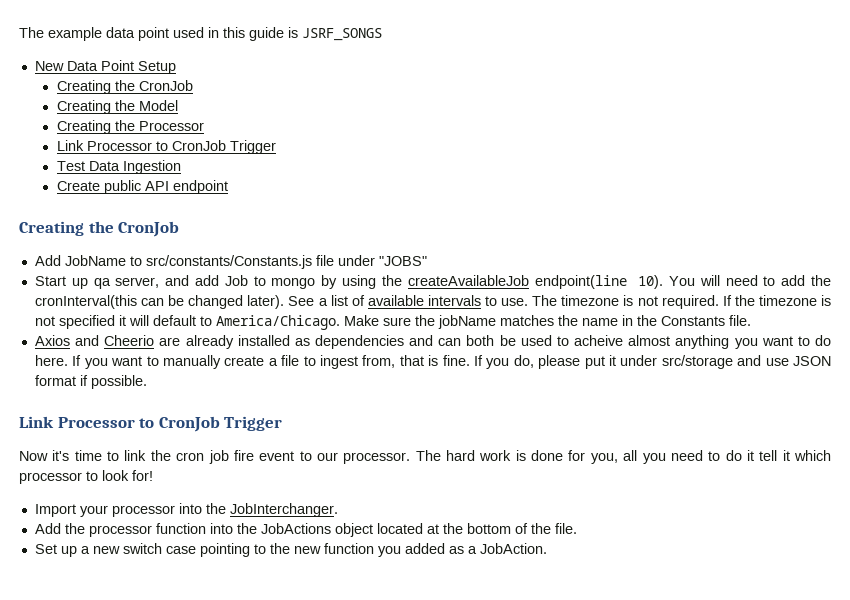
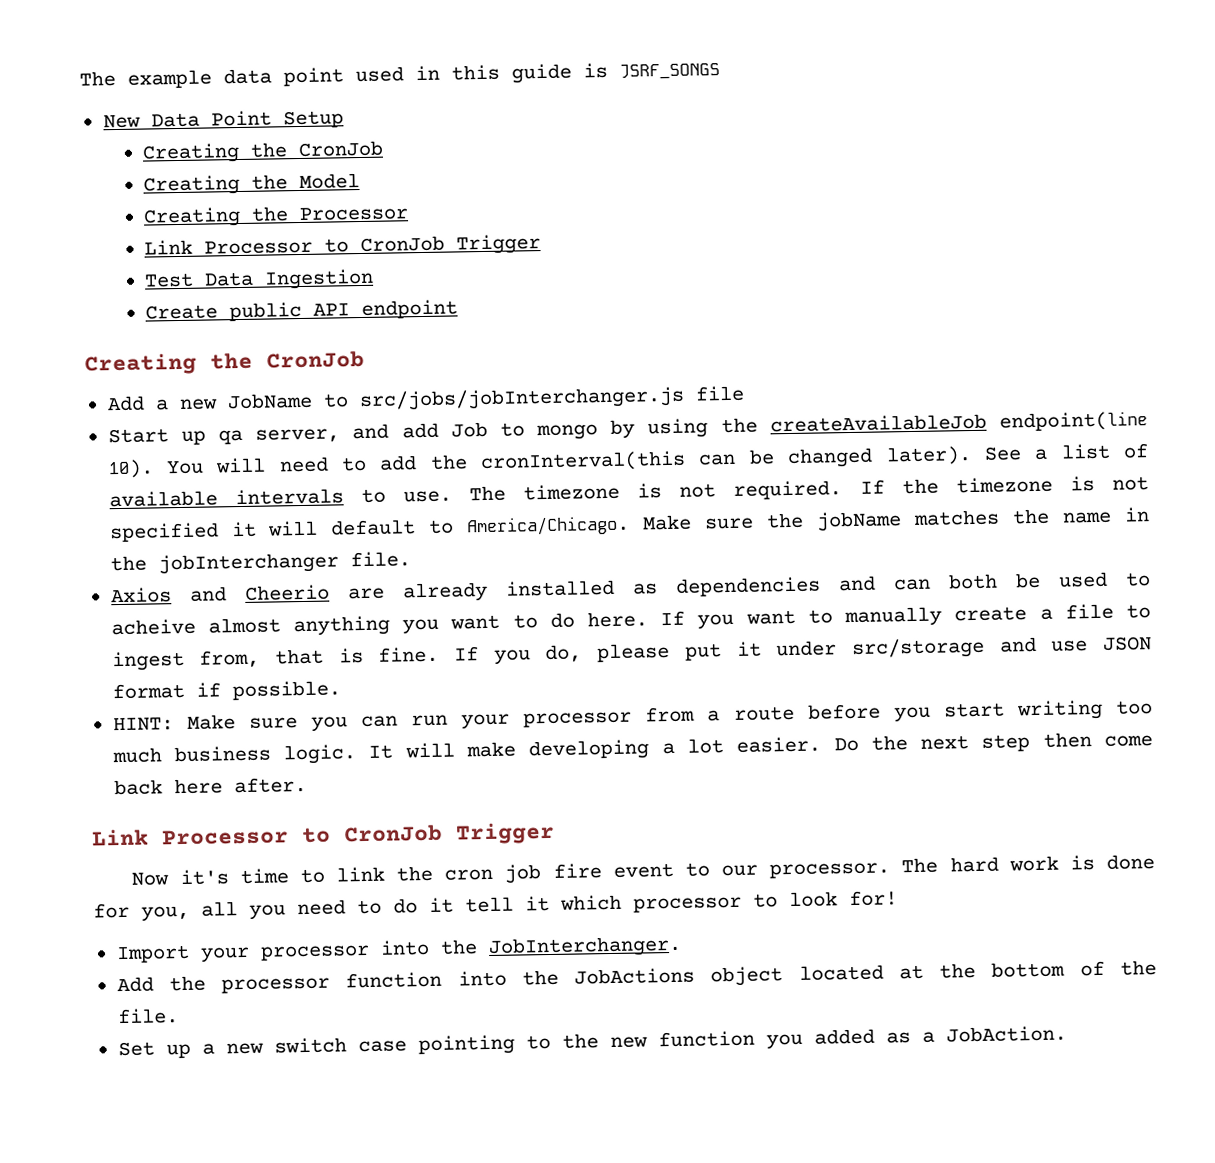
- Add JobName to src/constants/Constants.js file under "JOBS"
+ Add a new JobName to src/jobs/jobInterchanger.js file
- Make sure the jobName matches the name in the Constants file.
+ Make sure the jobName matches the name in the jobInterchanger file.
+ HINT: Make sure you can run your processor from a route before you start writing too much business logic. It will make developing a lot easier. Do the next step then come back here after.

